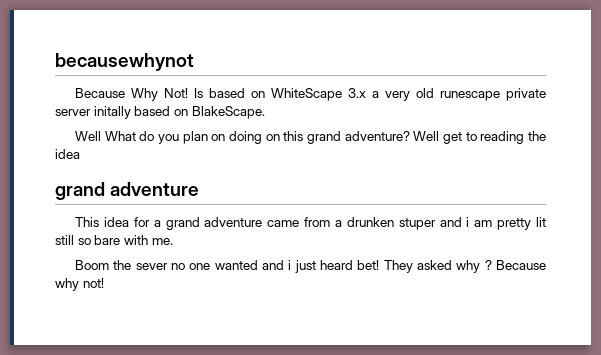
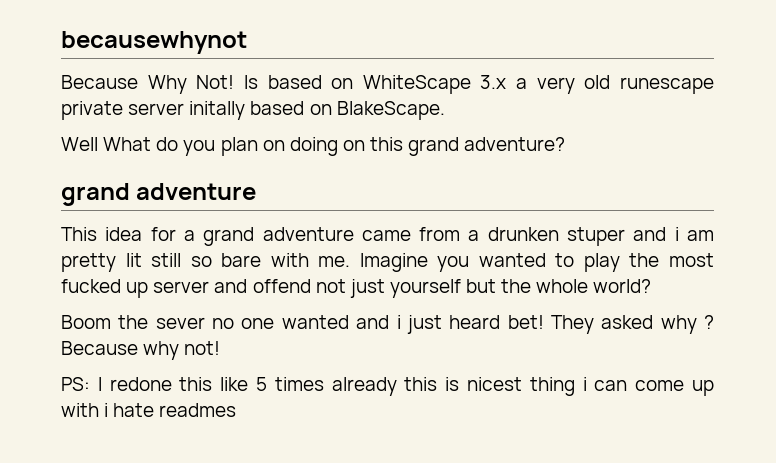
- Well get to reading the idea
+ Imagine you wanted to play the most fucked up server and offend not just yourself but the whole world?
+ PS: I redone this like 5 times already this is nicest thing i can come up with i hate readmes

